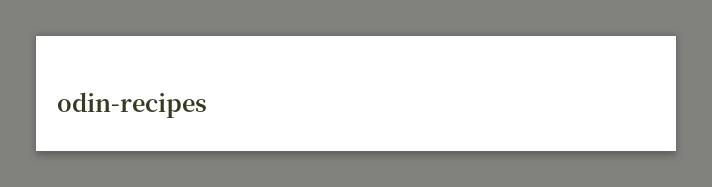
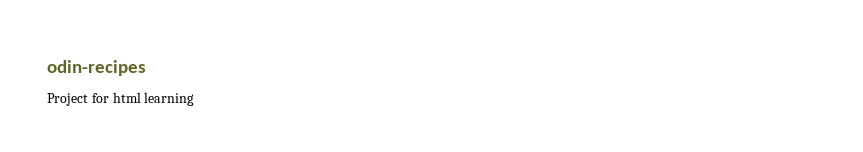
+ Project for html learning

